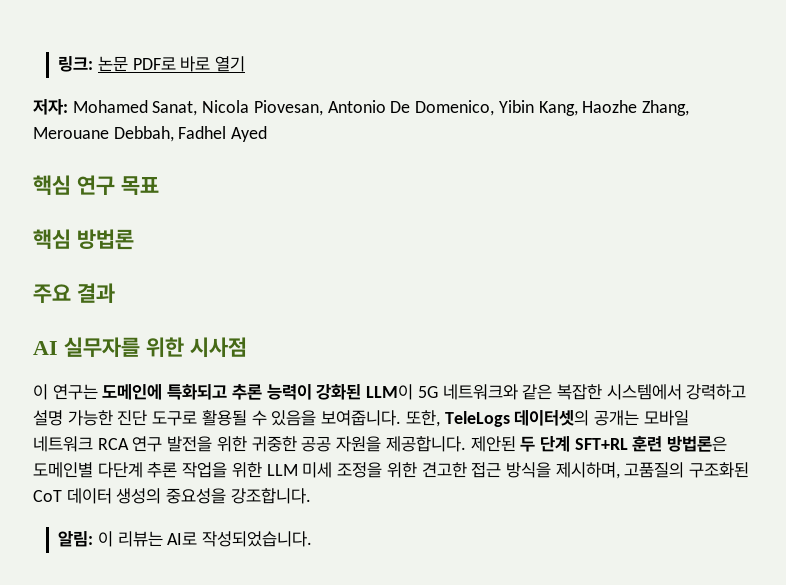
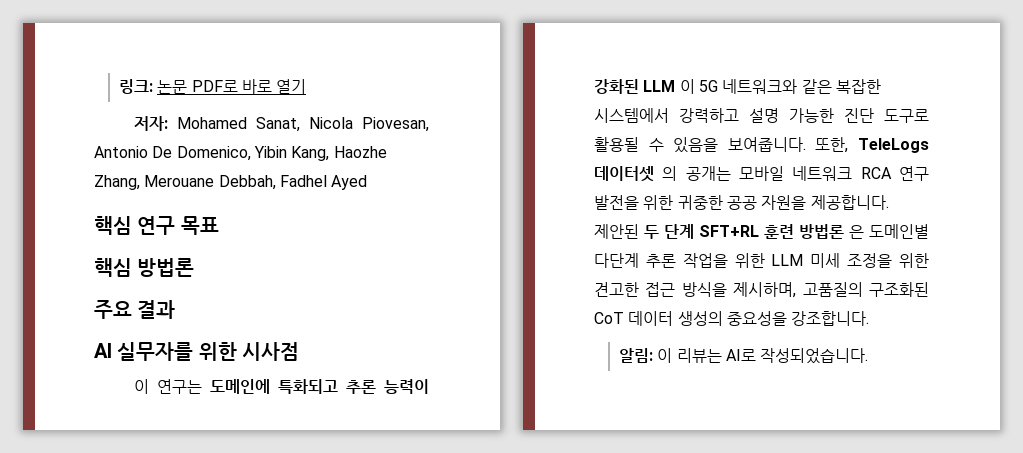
- 이 연구는 도메인에 특화되고 추론 능력이 강화된 LLM이 5G 네트워크와 같은 복잡한 시스템에서 강력하고 설명 가능한 진단 도구로 활용될 수 있음을 보여줍니다.
+ 이 연구는 도메인에 특화되고 추론 능력이 강화된 LLM 이 5G 네트워크와 같은 복잡한 시스템에서 강력하고 설명 가능한 진단 도구로 활용될 수 있음을 보여줍니다.
- 또한, TeleLogs 데이터셋의 공개는 모바일 네트워크 RCA 연구 발전을 위한 귀중한 공공 자원을 제공합니다.
+ 또한, TeleLogs 데이터셋 의 공개는 모바일 네트워크 RCA 연구 발전을 위한 귀중한 공공 자원을 제공합니다.
- 제안된 두 단계 SFT+RL 훈련 방법론은 도메인별 다단계 추론 작업을 위한 LLM 미세 조정을 위한 견고한 접근 방식을 제시하며, 고품질의 구조화된 CoT 데이터 생성의 중요성을 강조합니다.
+ 제안된 두 단계 SFT+RL 훈련 방법론 은 도메인별 다단계 추론 작업을 위한 LLM 미세 조정을 위한 견고한 접근 방식을 제시하며, 고품질의 구조화된 CoT 데이터 생성의 중요성을 강조합니다.

